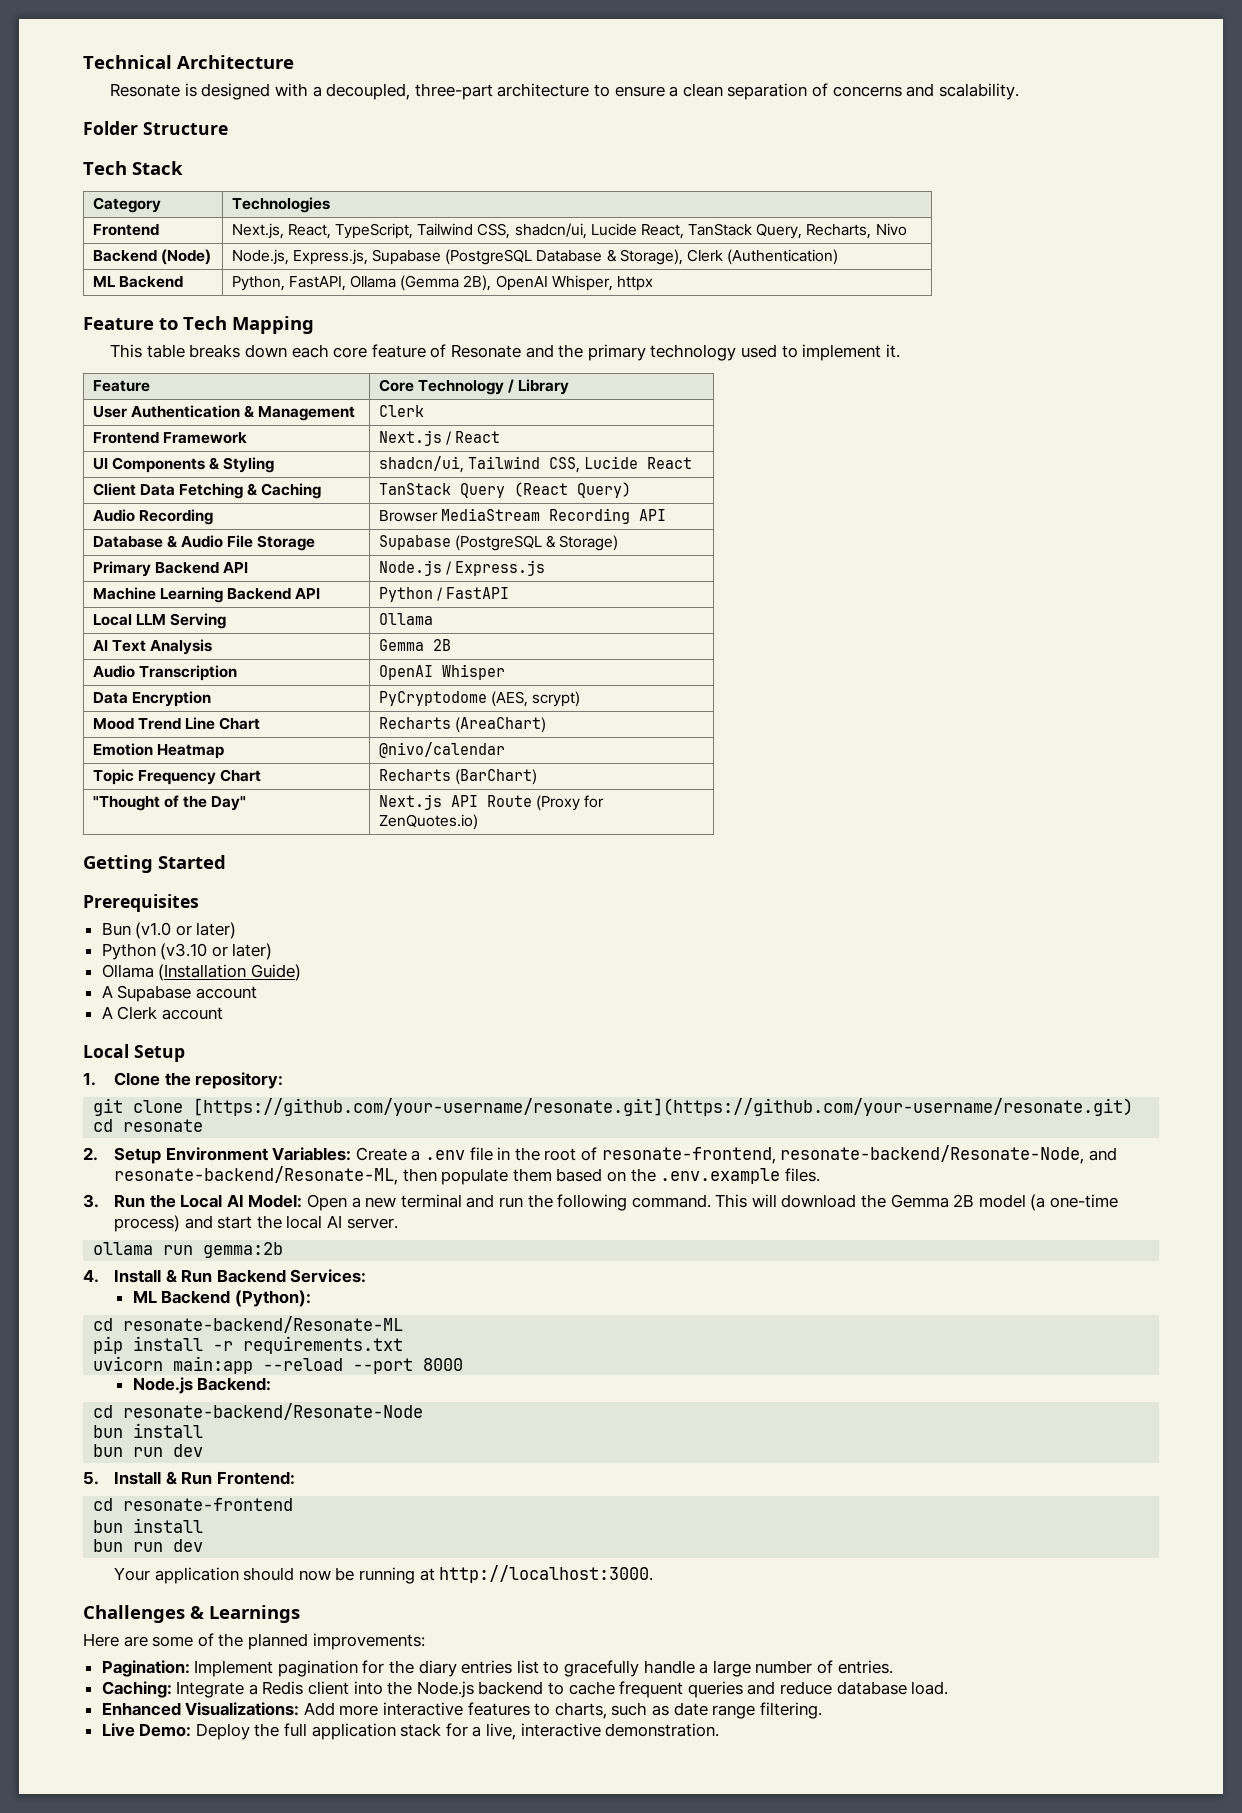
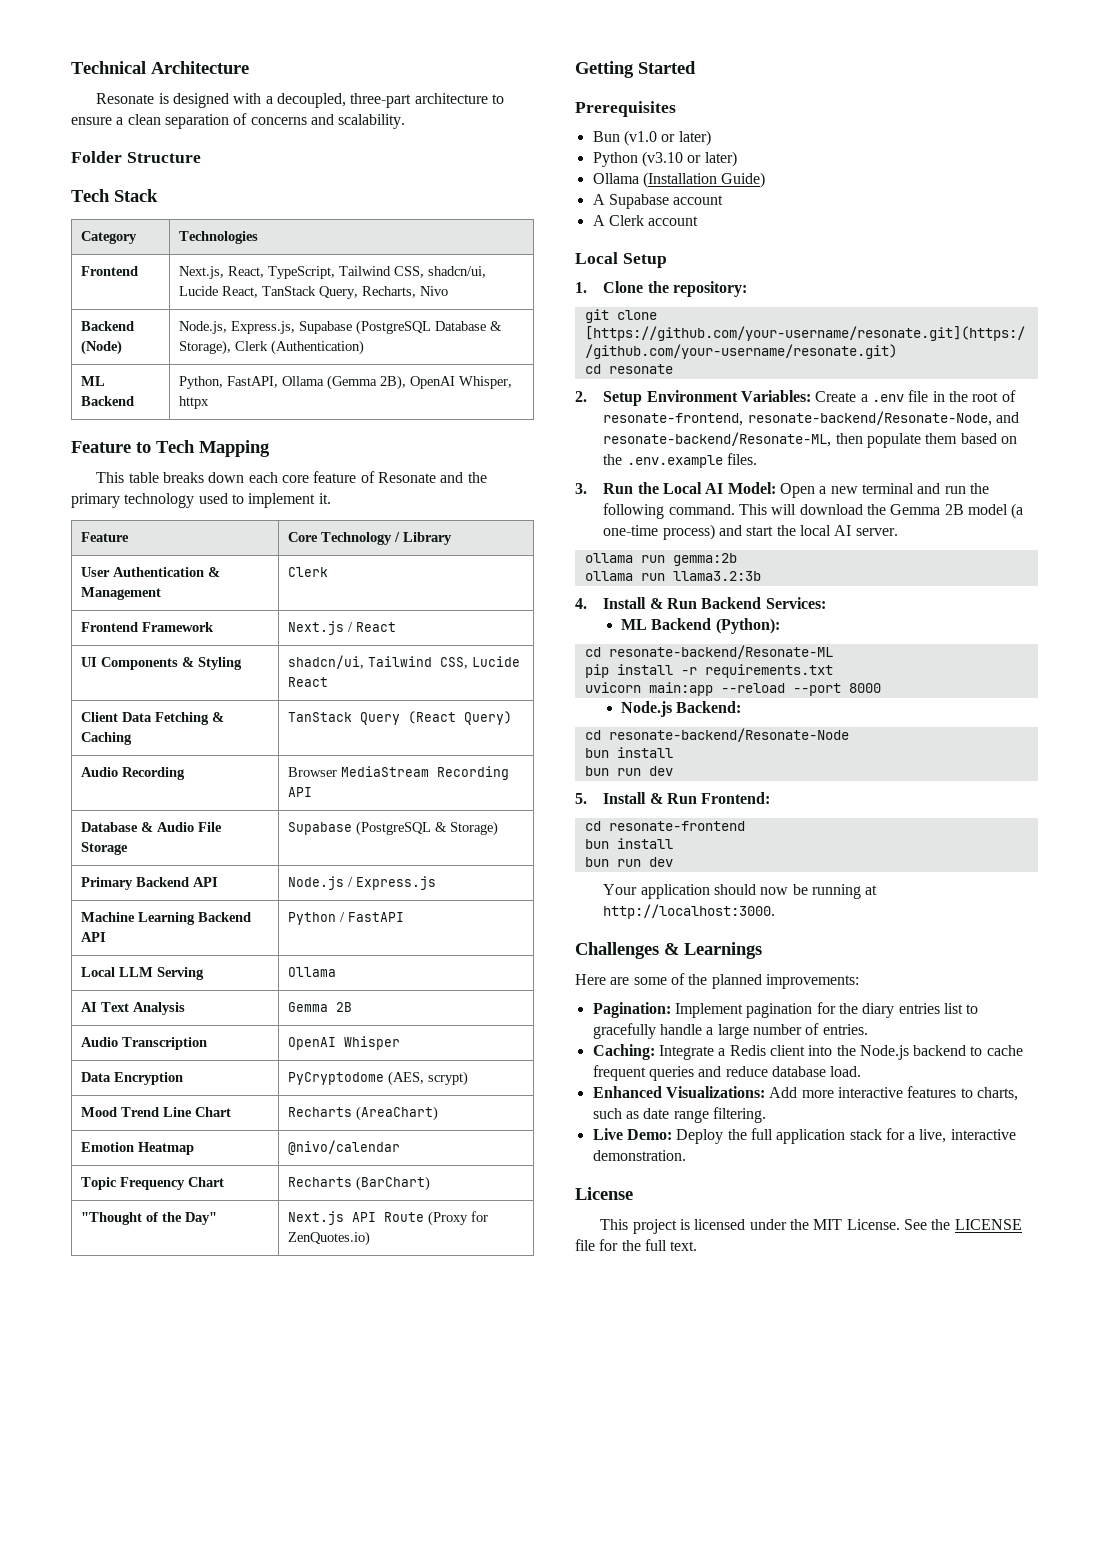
+ ollama run llama3.2:3b
+ License
+ This project is licensed under the MIT License. See the LICENSE file for the full text.

